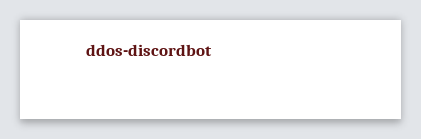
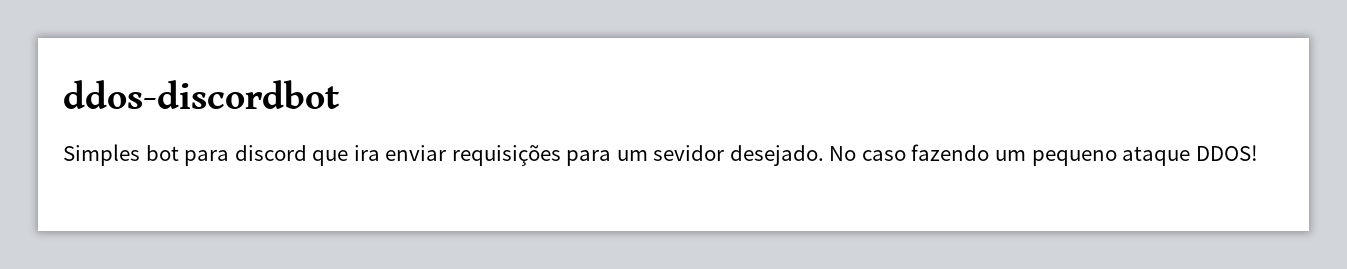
+ Simples bot para discord que ira enviar requisições para um sevidor desejado. No caso fazendo um pequeno ataque DDOS!

